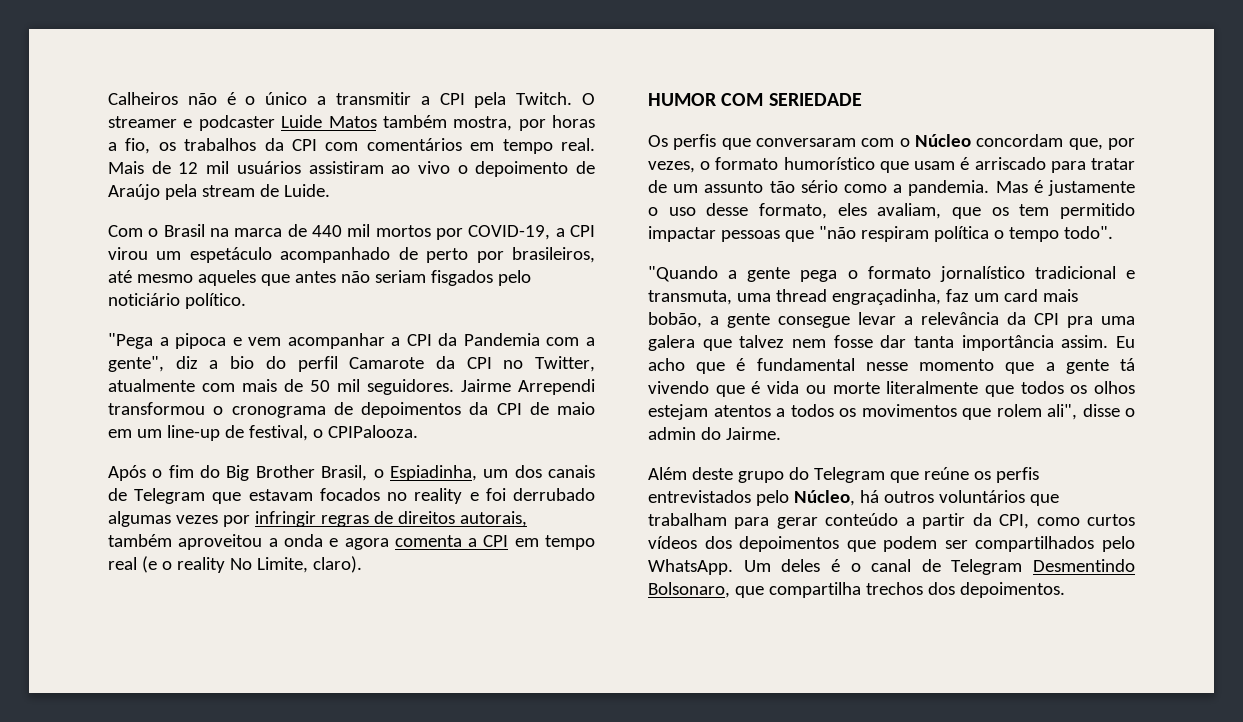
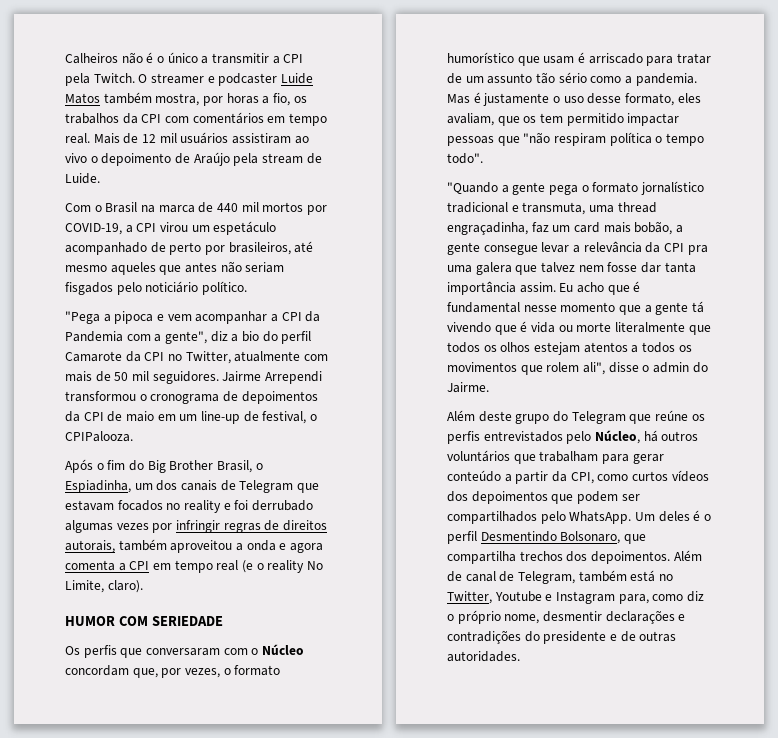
- Um deles é o canal de Telegram Desmentindo Bolsonaro, que compartilha trechos dos depoimentos.
+ Um deles é o perfil Desmentindo Bolsonaro, que compartilha trechos dos depoimentos.
+ Além de canal de Telegram, também está no Twitter, Youtube e Instagram para, como diz o próprio nome, desmentir declarações e contradições do presidente e de outras autoridades.

